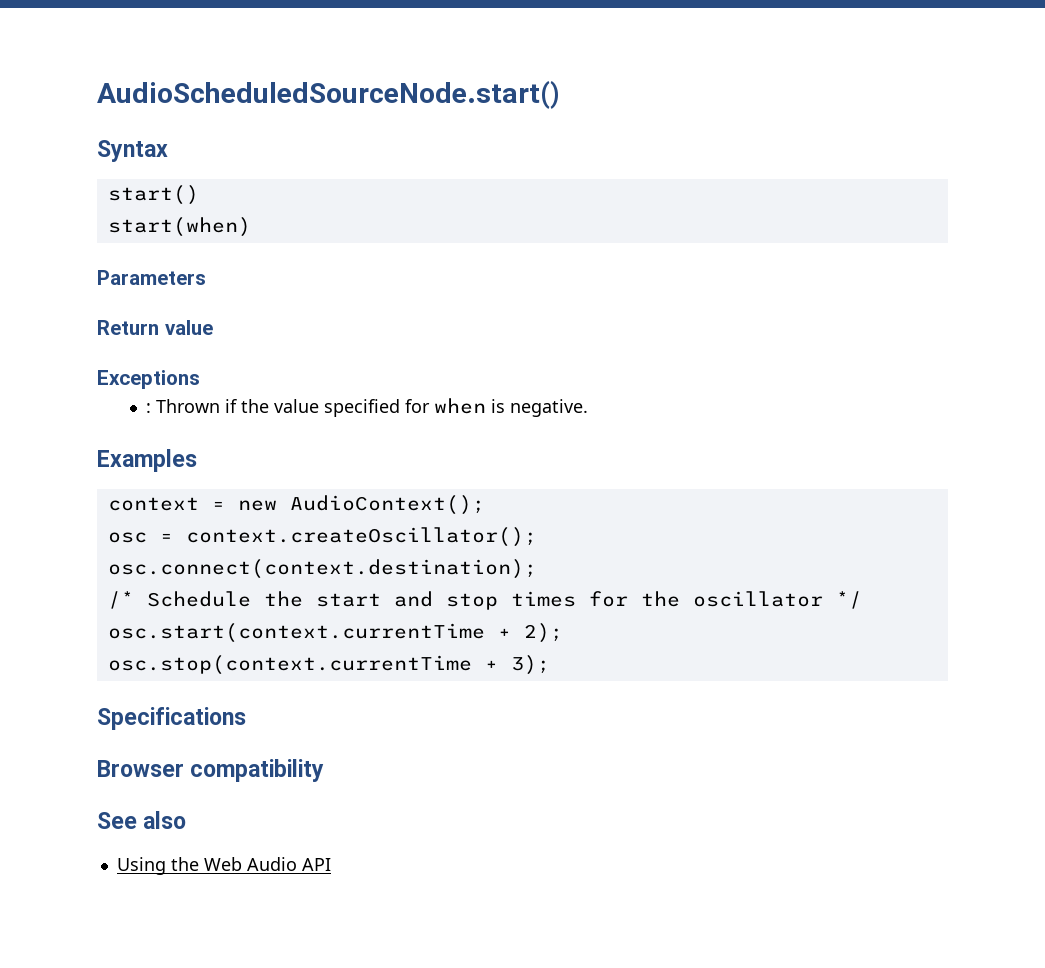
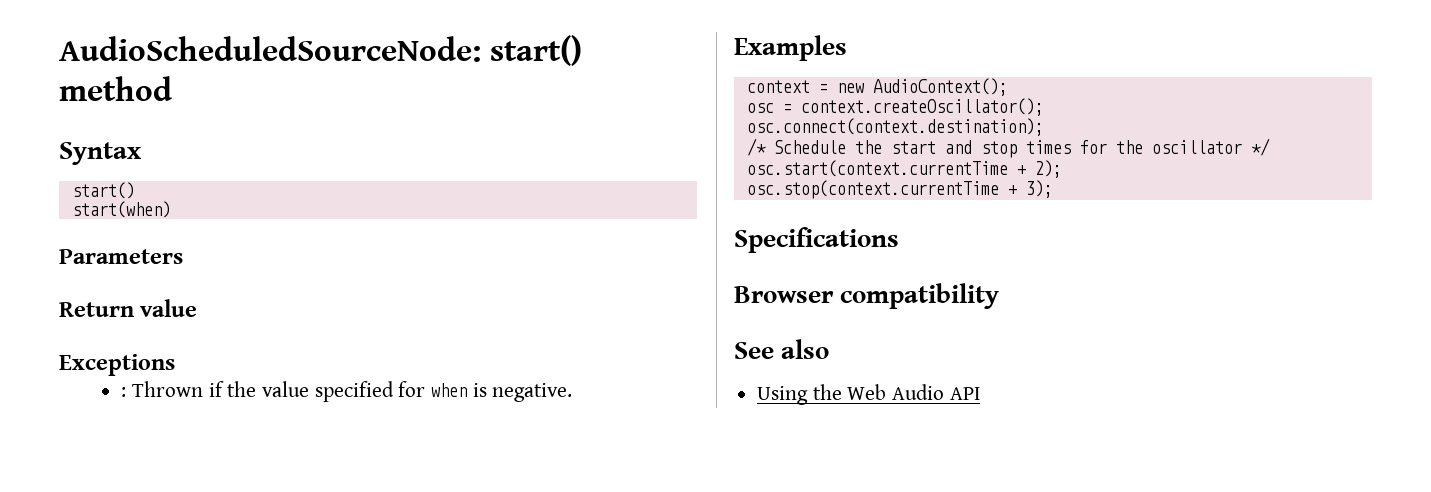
- AudioScheduledSourceNode.start()
+ AudioScheduledSourceNode: start() method

